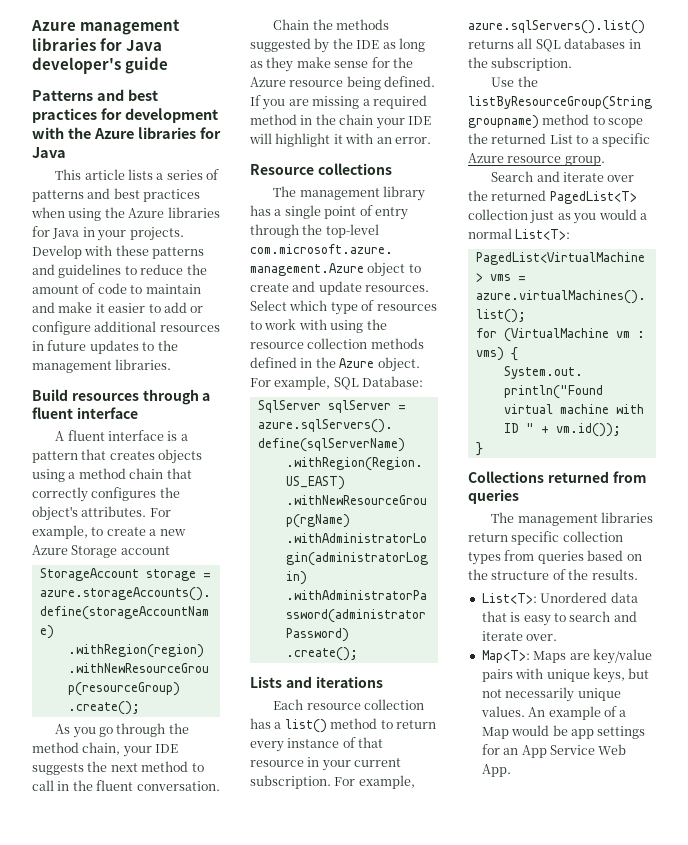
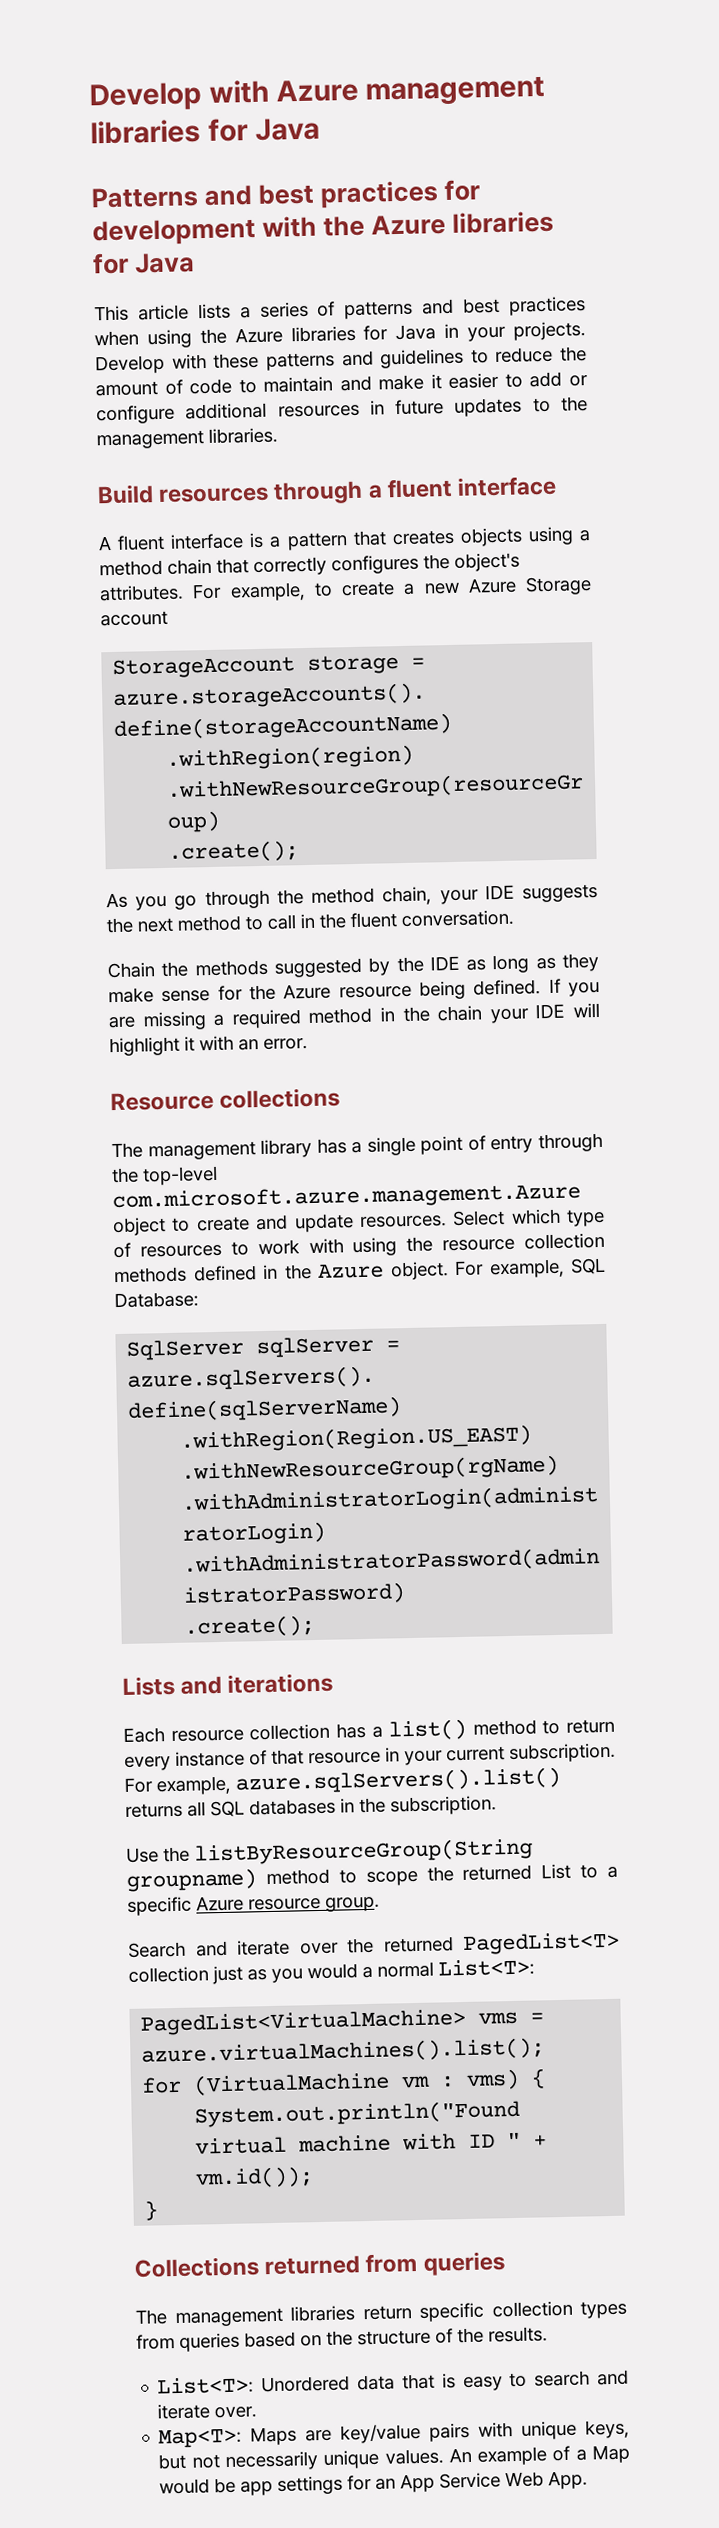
- Azure management libraries for Java developer's guide
+ Develop with Azure management libraries for Java

